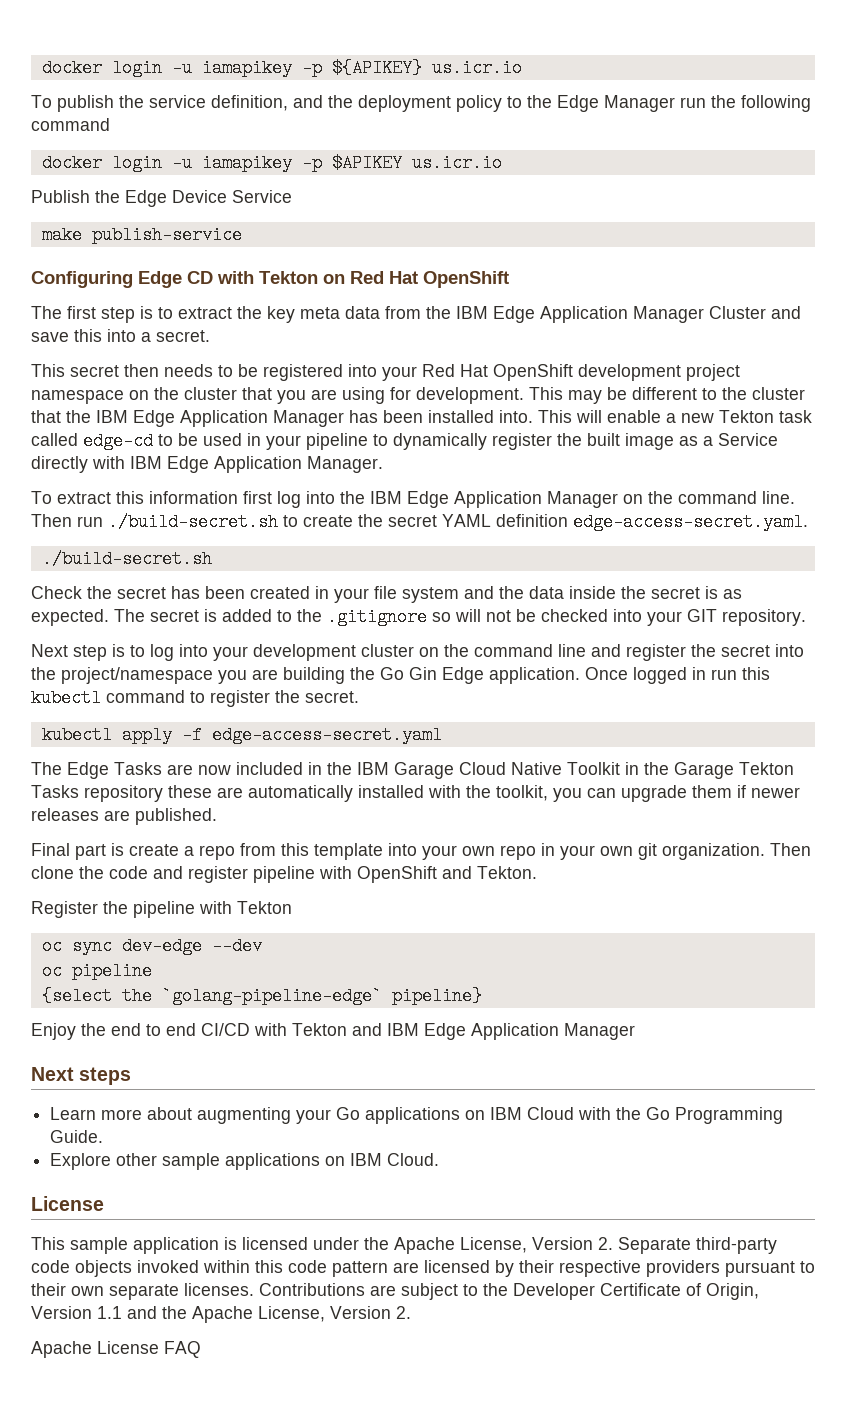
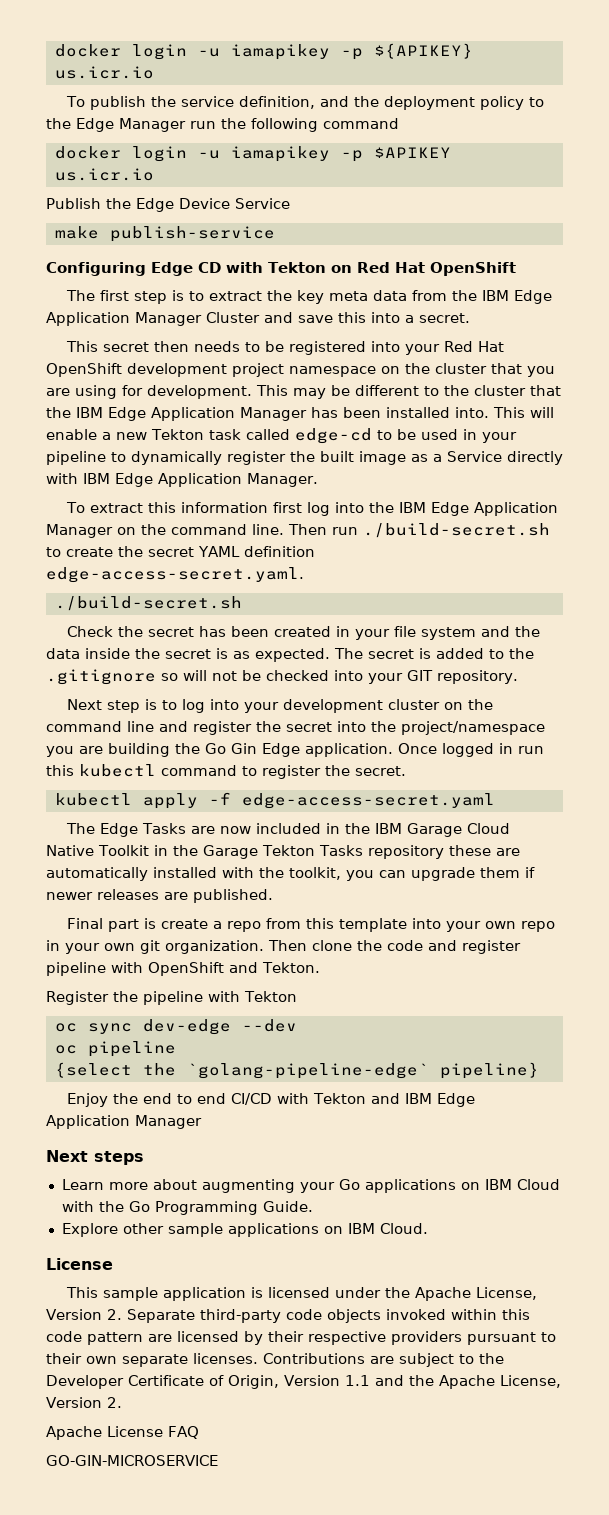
+ GO-GIN-MICROSERVICE

